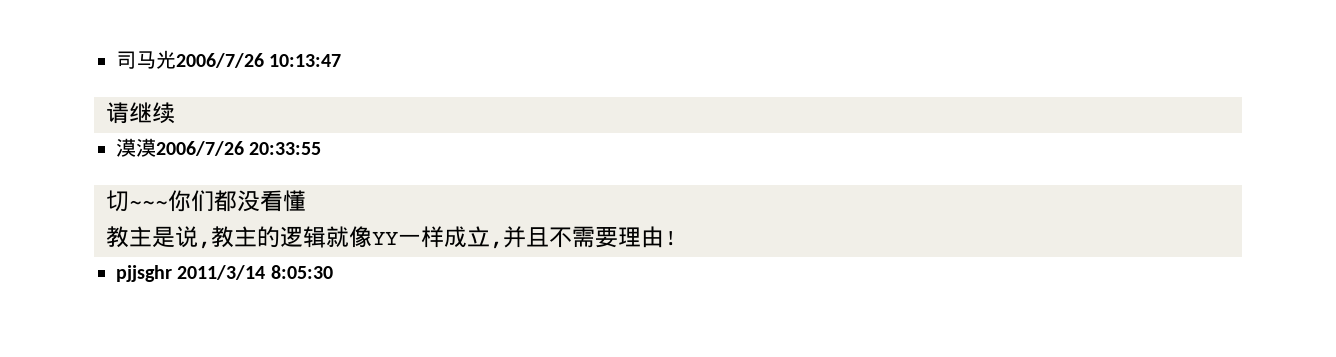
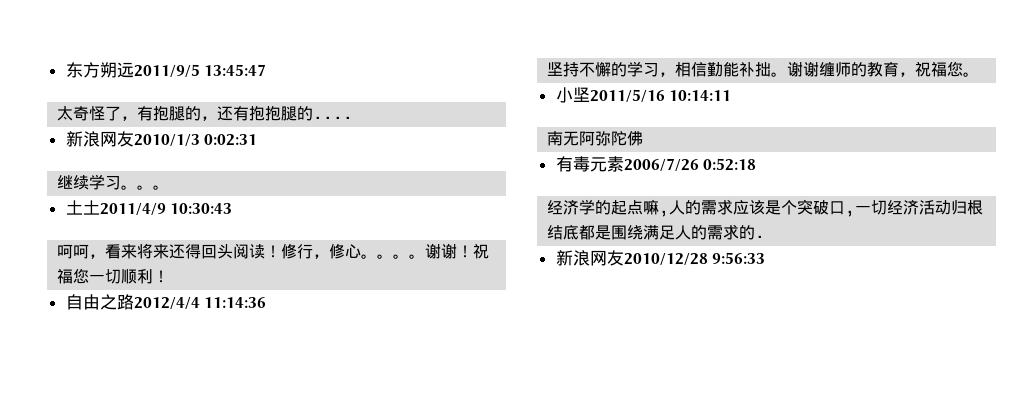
- 司马光2006/7/26 10:13:47
- 请继续
- 漠漠2006/7/26 20:33:55
- 切~~~你们都没看懂
- 教主是说,教主的逻辑就像YY一样成立,并且不需要理由!
- pjjsghr 2011/3/14 8:05:30
+ 东方朔远2011/9/5 13:45:47
+ 太奇怪了，有抱腿的，还有抱抱腿的....
+ 新浪网友2010/1/3 0:02:31
+ 继续学习。。。
+ 土土2011/4/9 10:30:43
+ 呵呵，看来将来还得回头阅读！修行，修心。。。。谢谢！祝福您一切顺利！
+ 自由之路2012/4/4 11:14:36
+ 坚持不懈的学习，相信勤能补拙。谢谢缠师的教育，祝福您。
+ 小坚2011/5/16 10:14:11
+ 南无阿弥陀佛
+ 有毒元素2006/7/26 0:52:18
+ 经济学的起点嘛,人的需求应该是个突破口,一切经济活动归根结底都是围绕满足人的需求的.
+ 新浪网友2010/12/28 9:56:33

